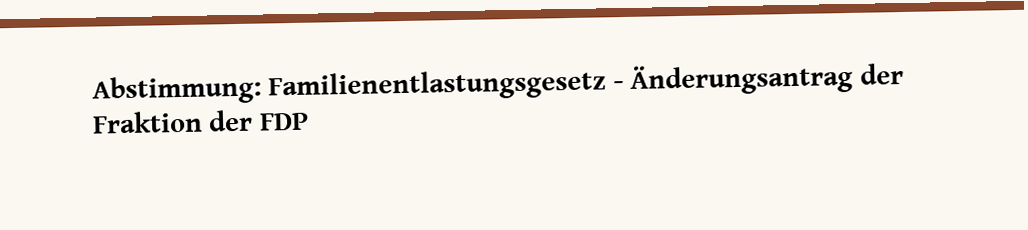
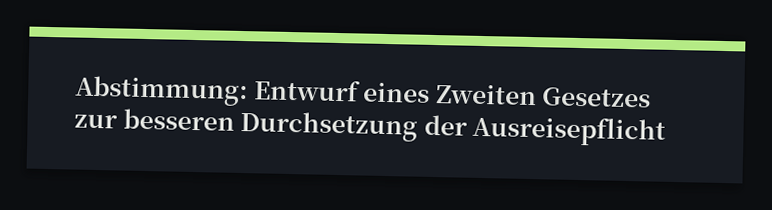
- Abstimmung: Familienentlastungsgesetz - Änderungsantrag der Fraktion der FDP
+ Abstimmung: Entwurf eines Zweiten Gesetzes zur besseren Durchsetzung der Ausreisepflicht

